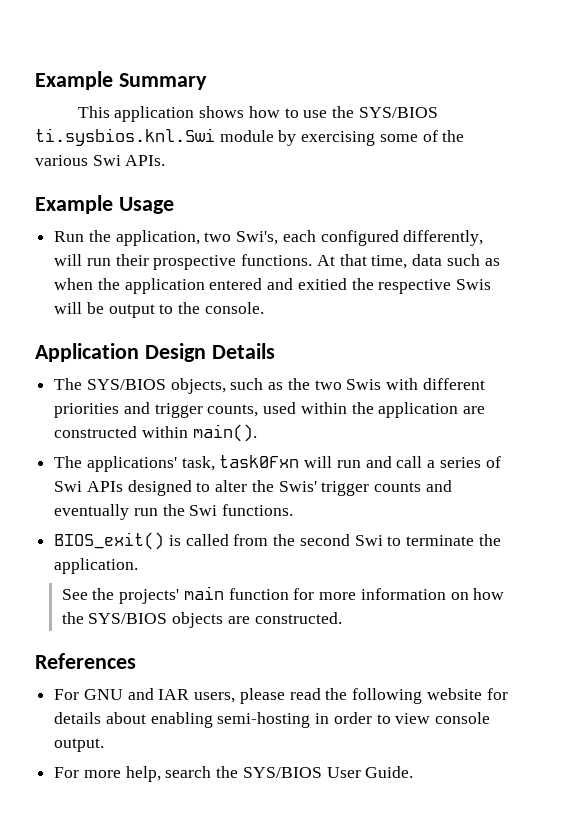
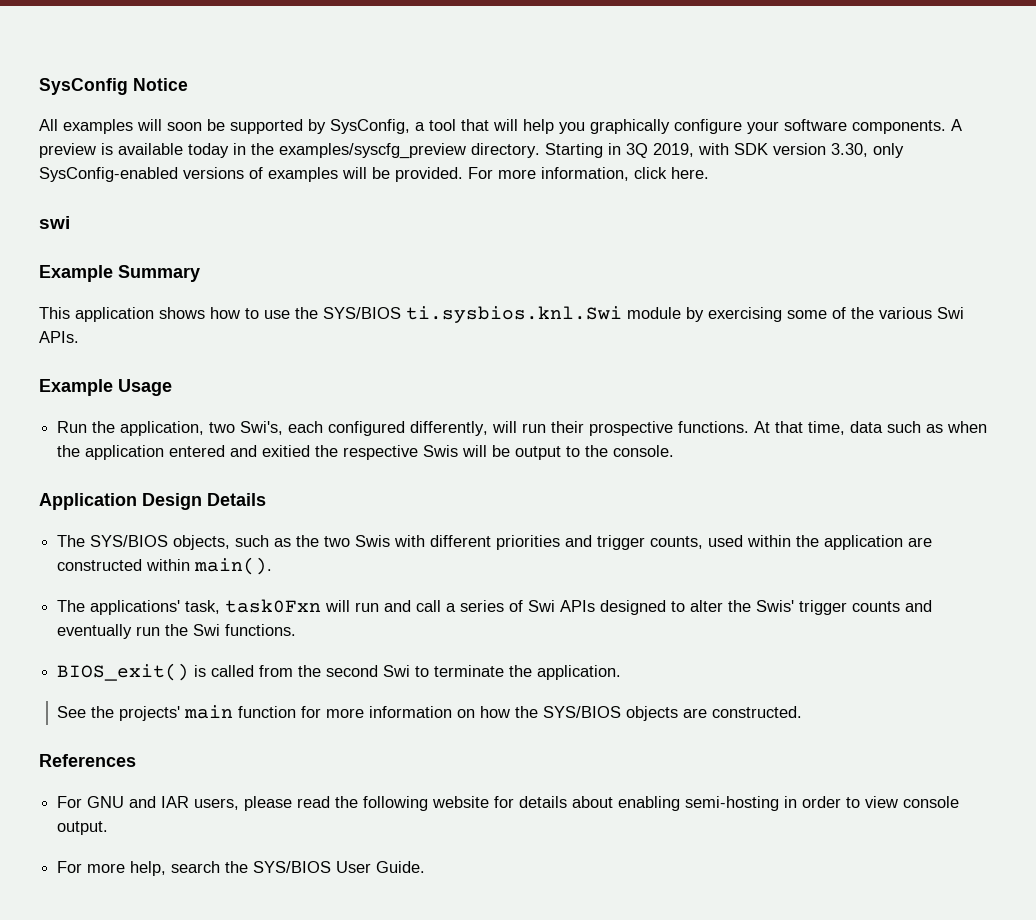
+ SysConfig Notice
+ All examples will soon be supported by SysConfig, a tool that will help you graphically configure your software components. A preview is available today in the examples/syscfg_preview directory. Starting in 3Q 2019, with SDK version 3.30, only SysConfig-enabled versions of examples will be provided. For more information, click here.
+ swi

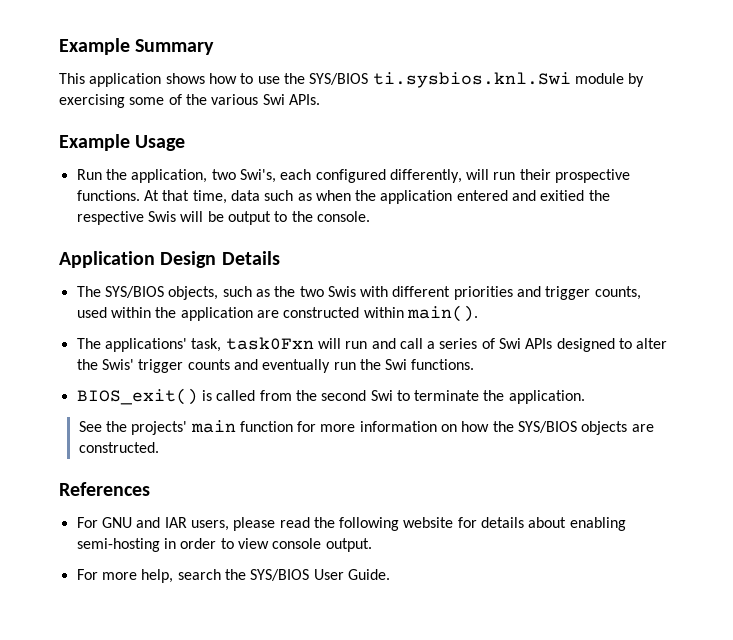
- SysConfig Notice
- All examples will soon be supported by SysConfig, a tool that will help you graphically configure your software components. A preview is available today in the examples/syscfg_preview directory. Starting in 3Q 2019, with SDK version 3.30, only SysConfig-enabled versions of examples will be provided. For more information, click here.
- swi

